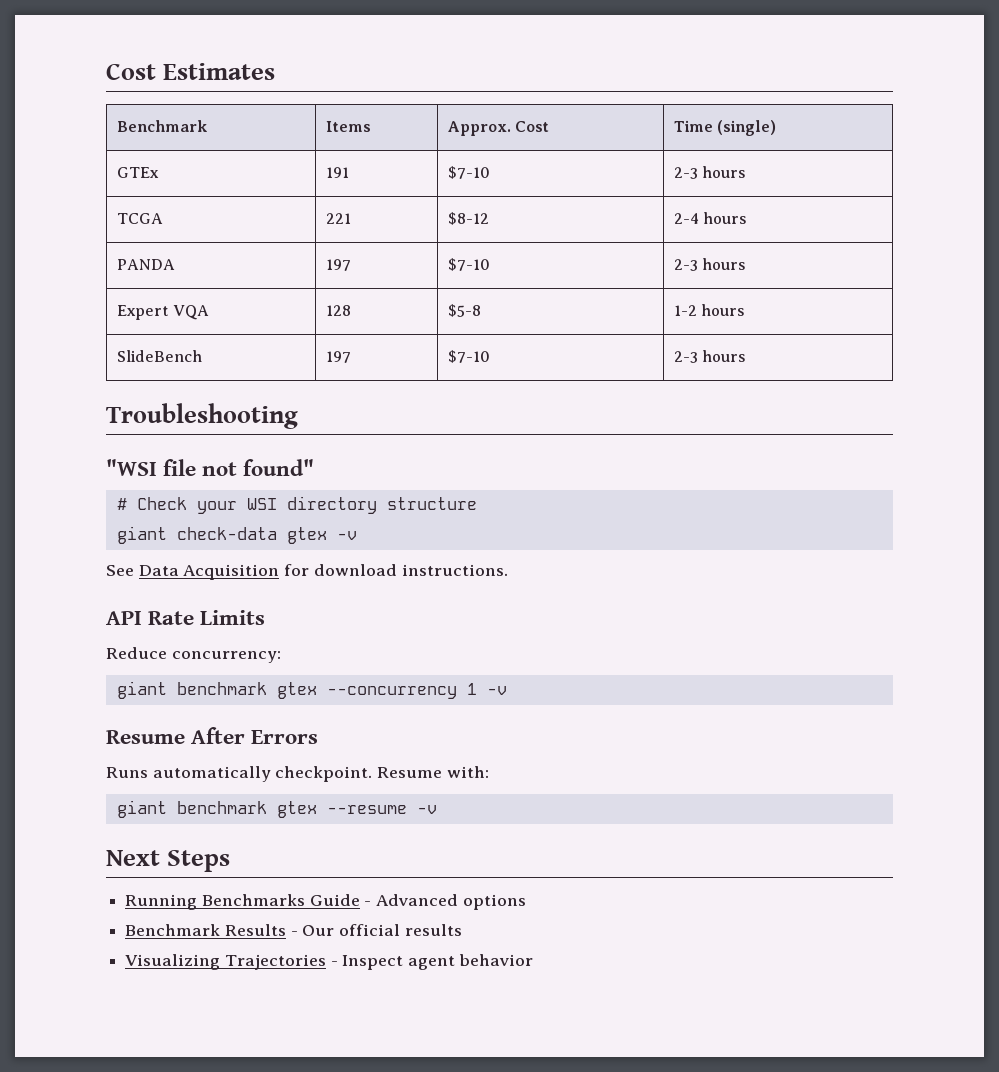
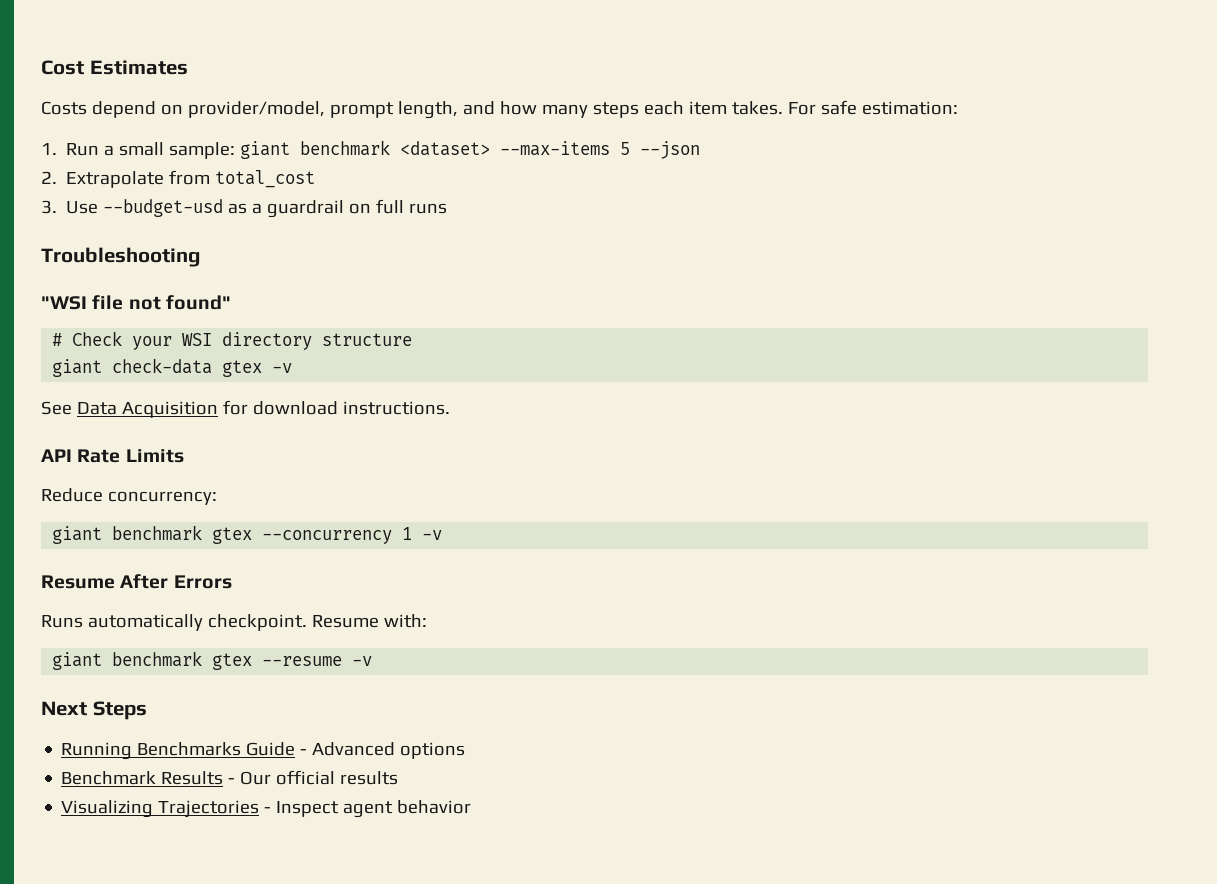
- Benchmark | Items | Approx. Cost | Time (single)
- GTEx | 191 | $7-10 | 2-3 hours
- TCGA | 221 | $8-12 | 2-4 hours
- PANDA | 197 | $7-10 | 2-3 hours
- Expert VQA | 128 | $5-8 | 1-2 hours
- SlideBench | 197 | $7-10 | 2-3 hours
+ Costs depend on provider/model, prompt length, and how many steps each item takes. For safe estimation:
+ 1. Run a small sample: giant benchmark <dataset> --max-items 5 --json
+ 2. Extrapolate from total_cost
+ 3. Use --budget-usd as a guardrail on full runs

